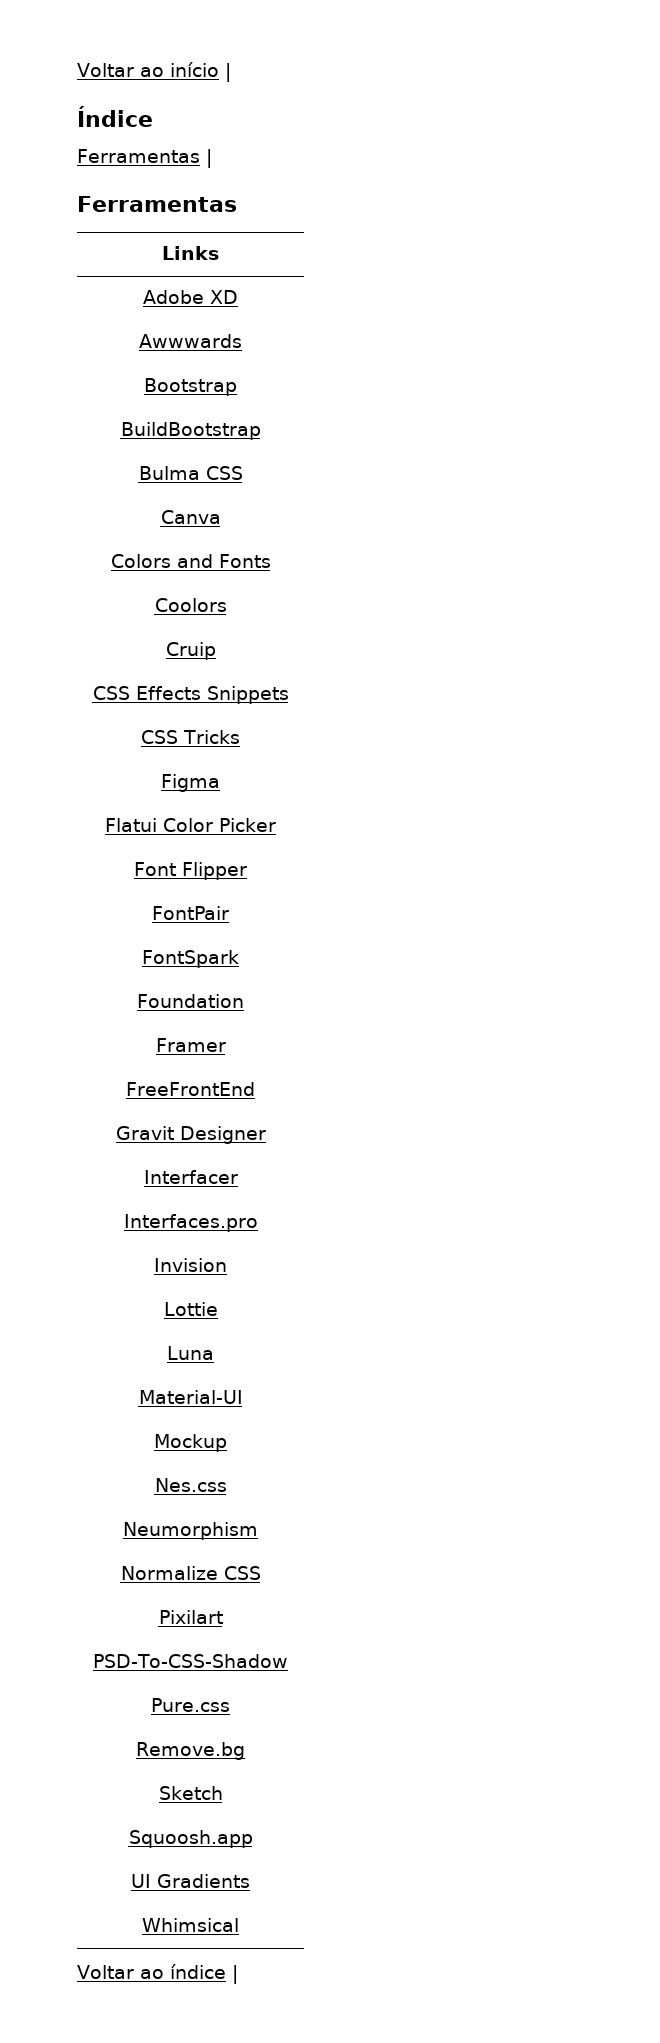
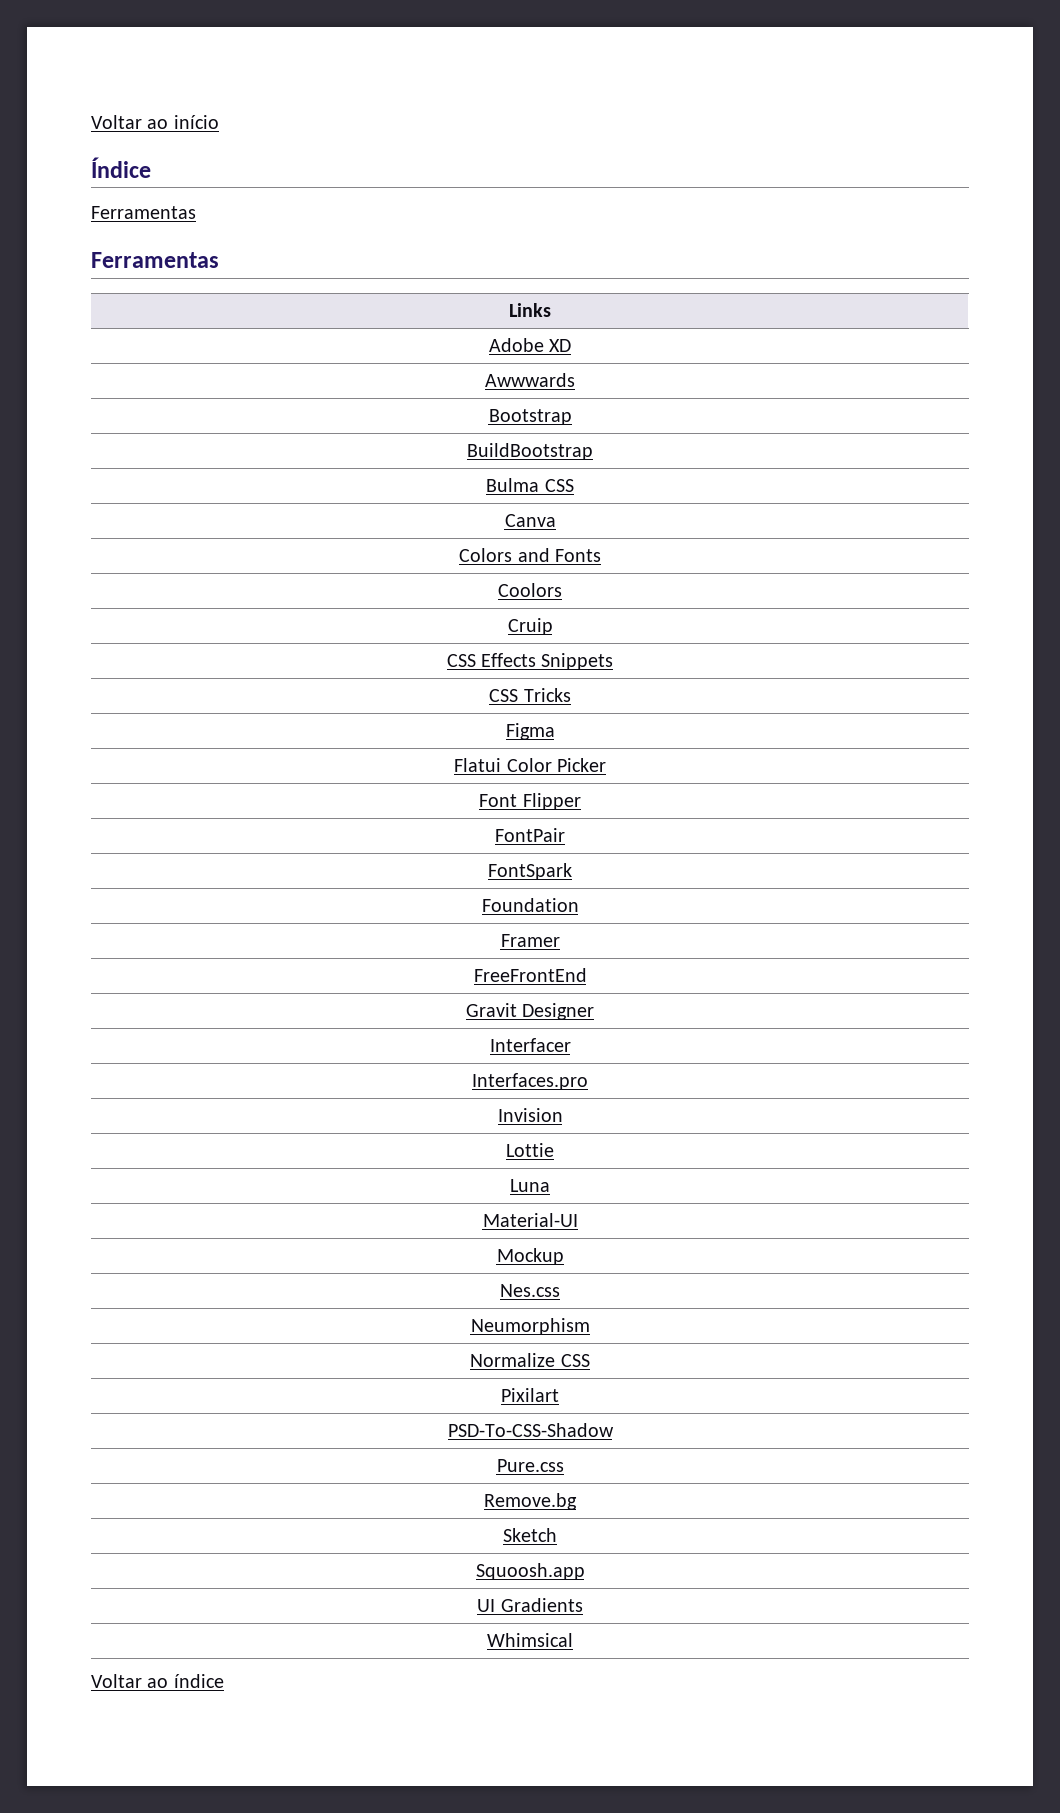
- Voltar ao início |
+ Voltar ao início
  Índice
- Ferramentas |
+ Ferramentas
- Voltar ao índice |
+ Voltar ao índice

